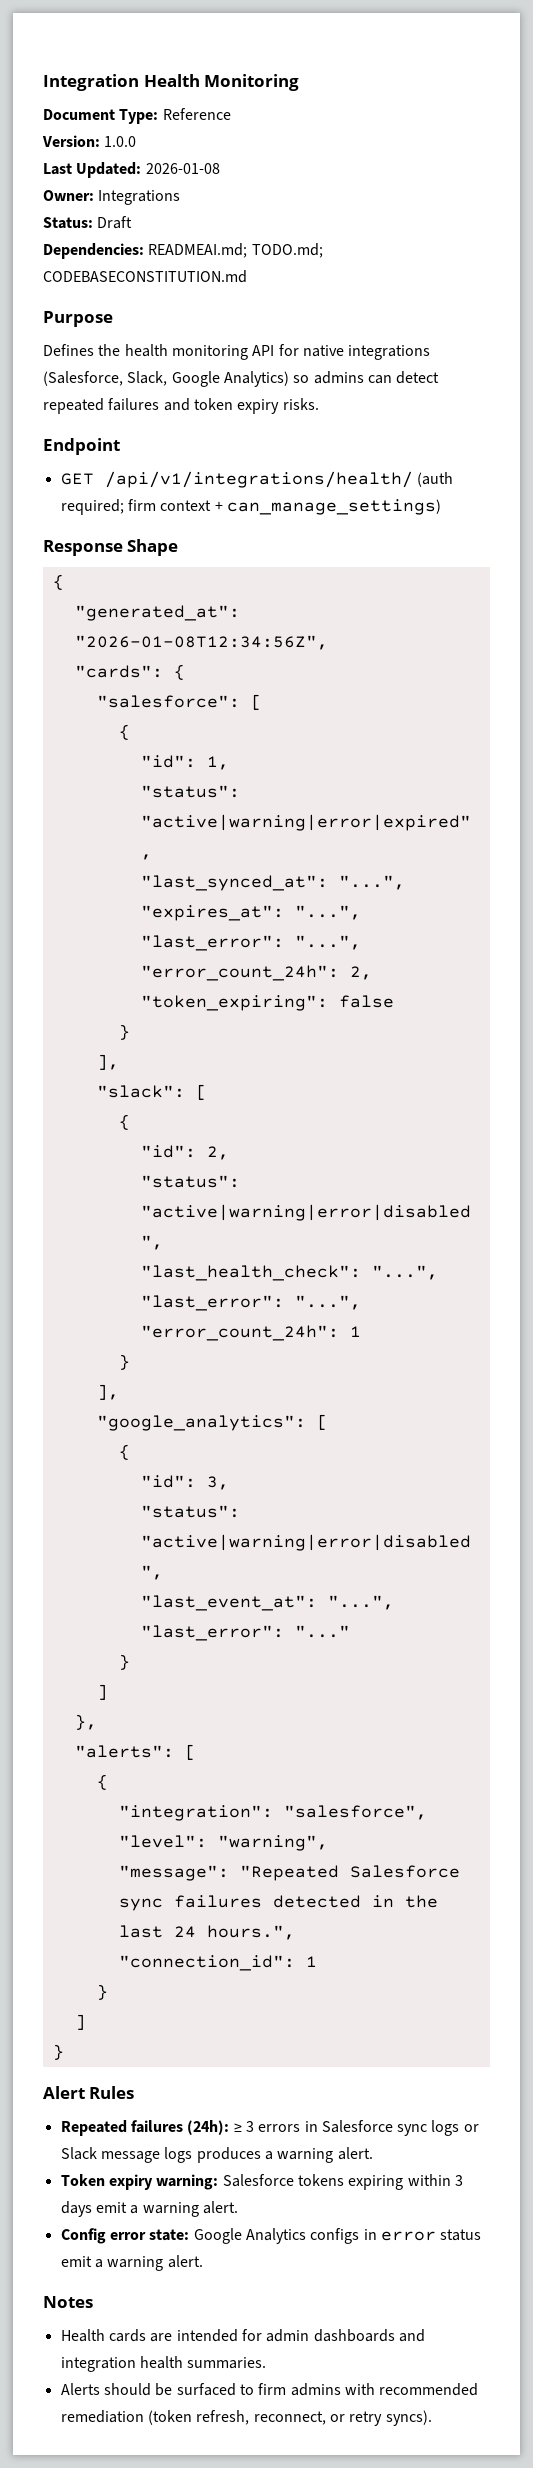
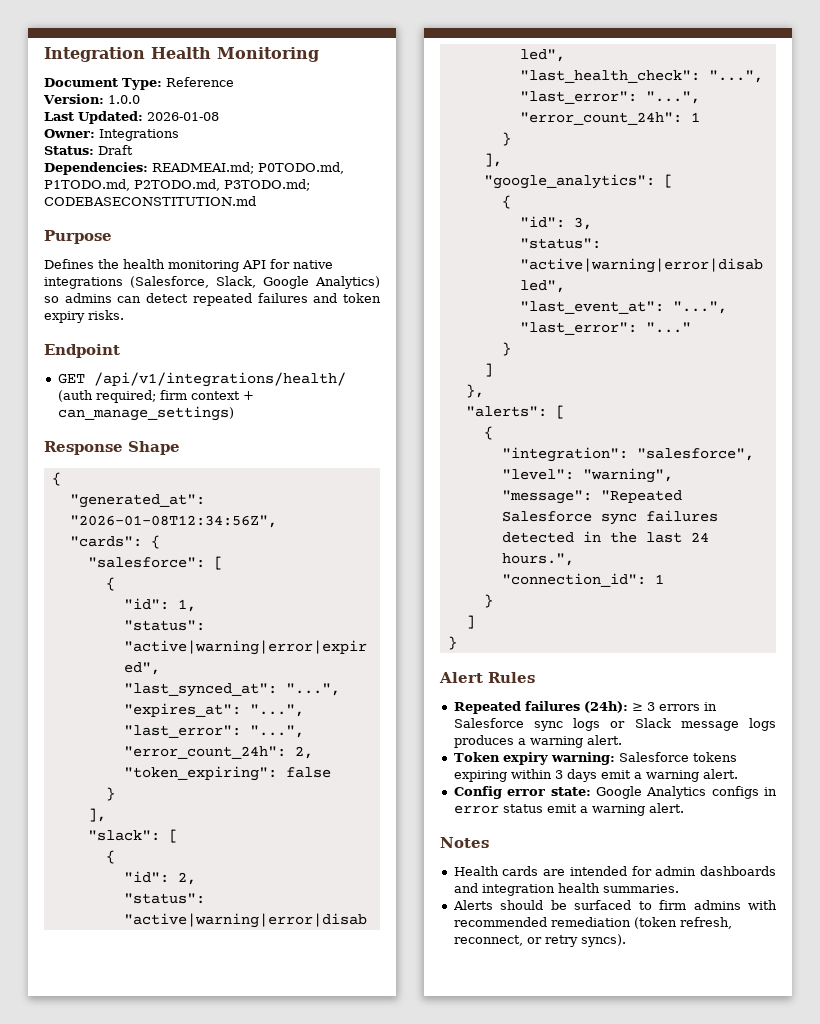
- Dependencies: READMEAI.md; TODO.md; CODEBASECONSTITUTION.md
+ Dependencies: READMEAI.md; P0TODO.md, P1TODO.md, P2TODO.md, P3TODO.md; CODEBASECONSTITUTION.md

